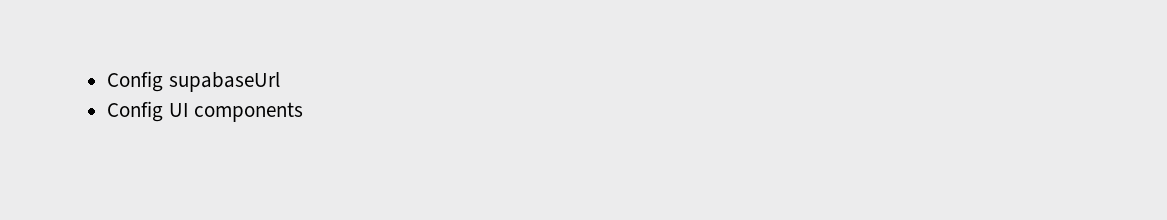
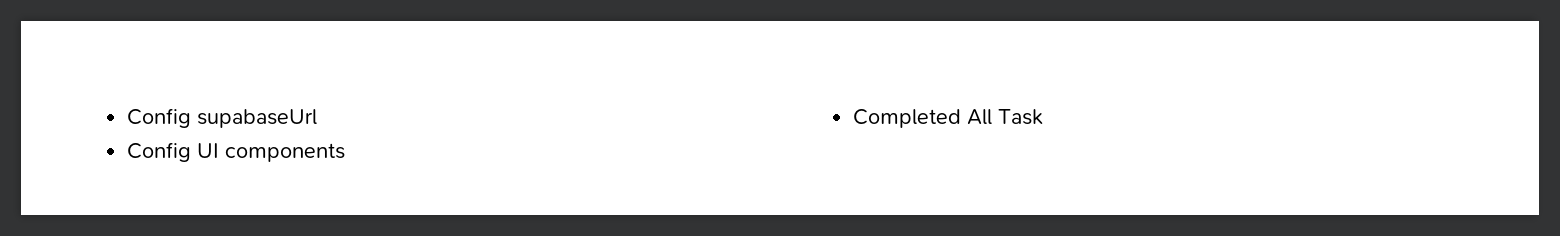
+ Completed All Task

